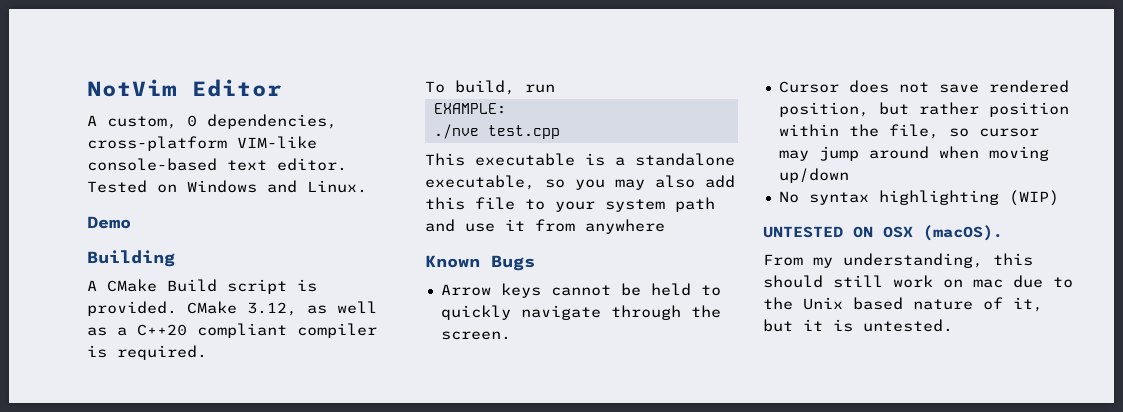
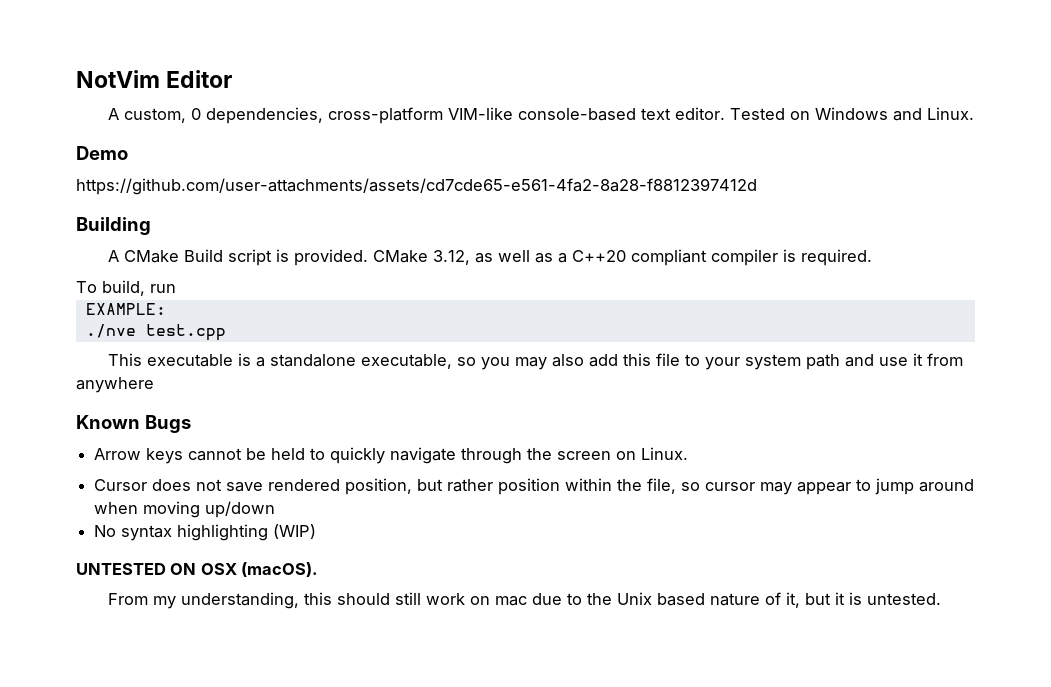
+ https://github.com/user-attachments/assets/cd7cde65-e561-4fa2-8a28-f8812397412d
- Arrow keys cannot be held to quickly navigate through the screen.
+ Arrow keys cannot be held to quickly navigate through the screen on Linux.
- Cursor does not save rendered position, but rather position within the file, so cursor may jump around when moving up/down
+ Cursor does not save rendered position, but rather position within the file, so cursor may appear to jump around when moving up/down

